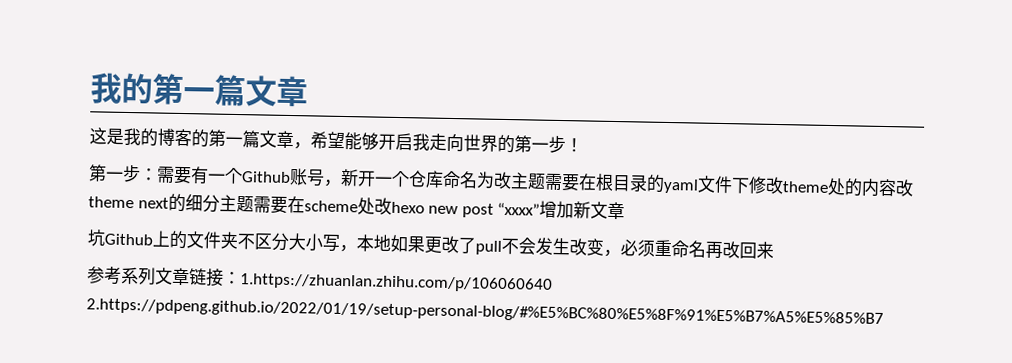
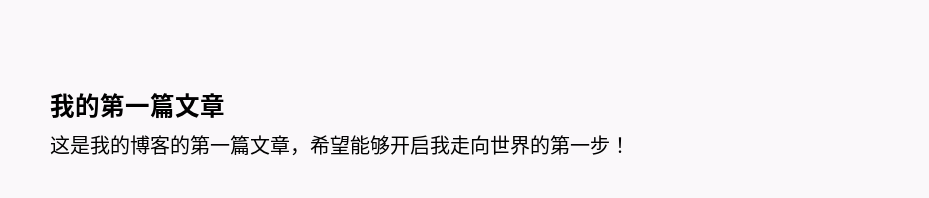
- 第一步：需要有一个Github账号，新开一个仓库命名为改主题需要在根目录的yaml文件下修改theme处的内容改theme next的细分主题需要在scheme处改hexo new post “xxxx”增加新文章
- 坑Github上的文件夹不区分大小写，本地如果更改了pull不会发生改变，必须重命名再改回来
- 参考系列文章链接：1.https://zhuanlan.zhihu.com/p/106060640 2.https://pdpeng.github.io/2022/01/19/setup-personal-blog/#%E5%BC%80%E5%8F%91%E5%B7%A5%E5%85%B7

